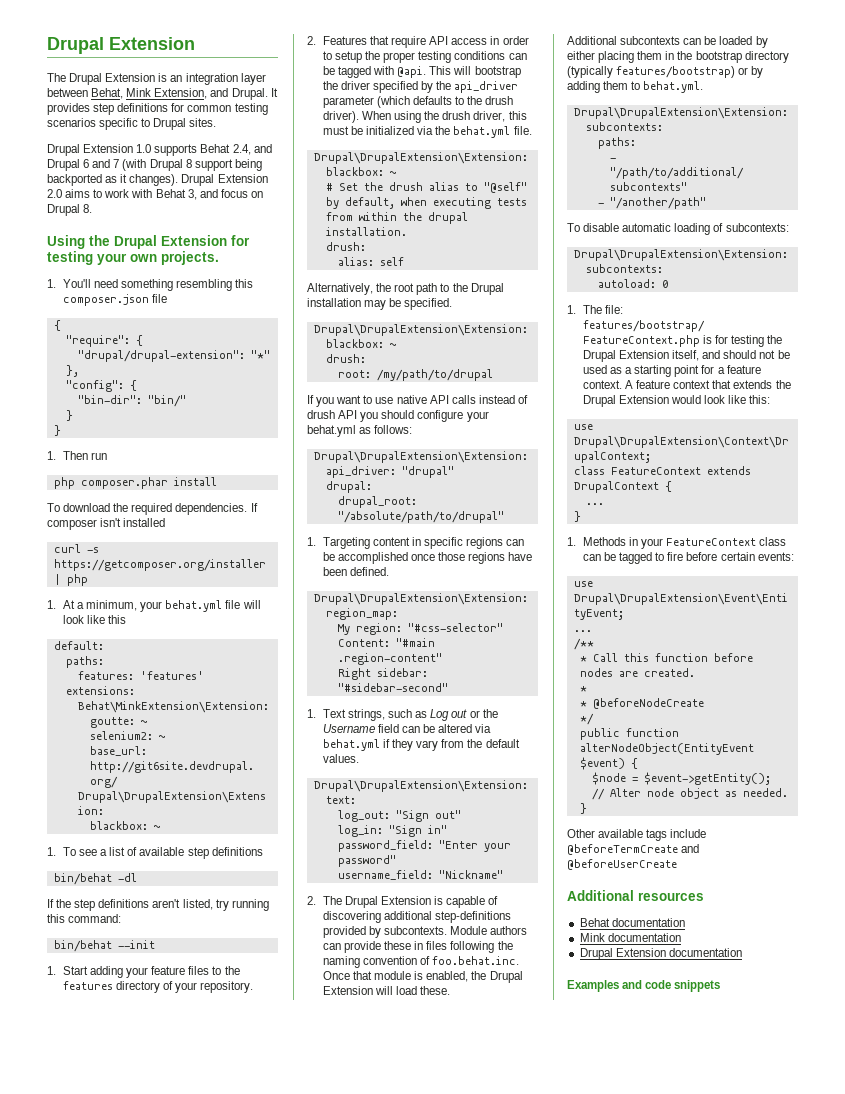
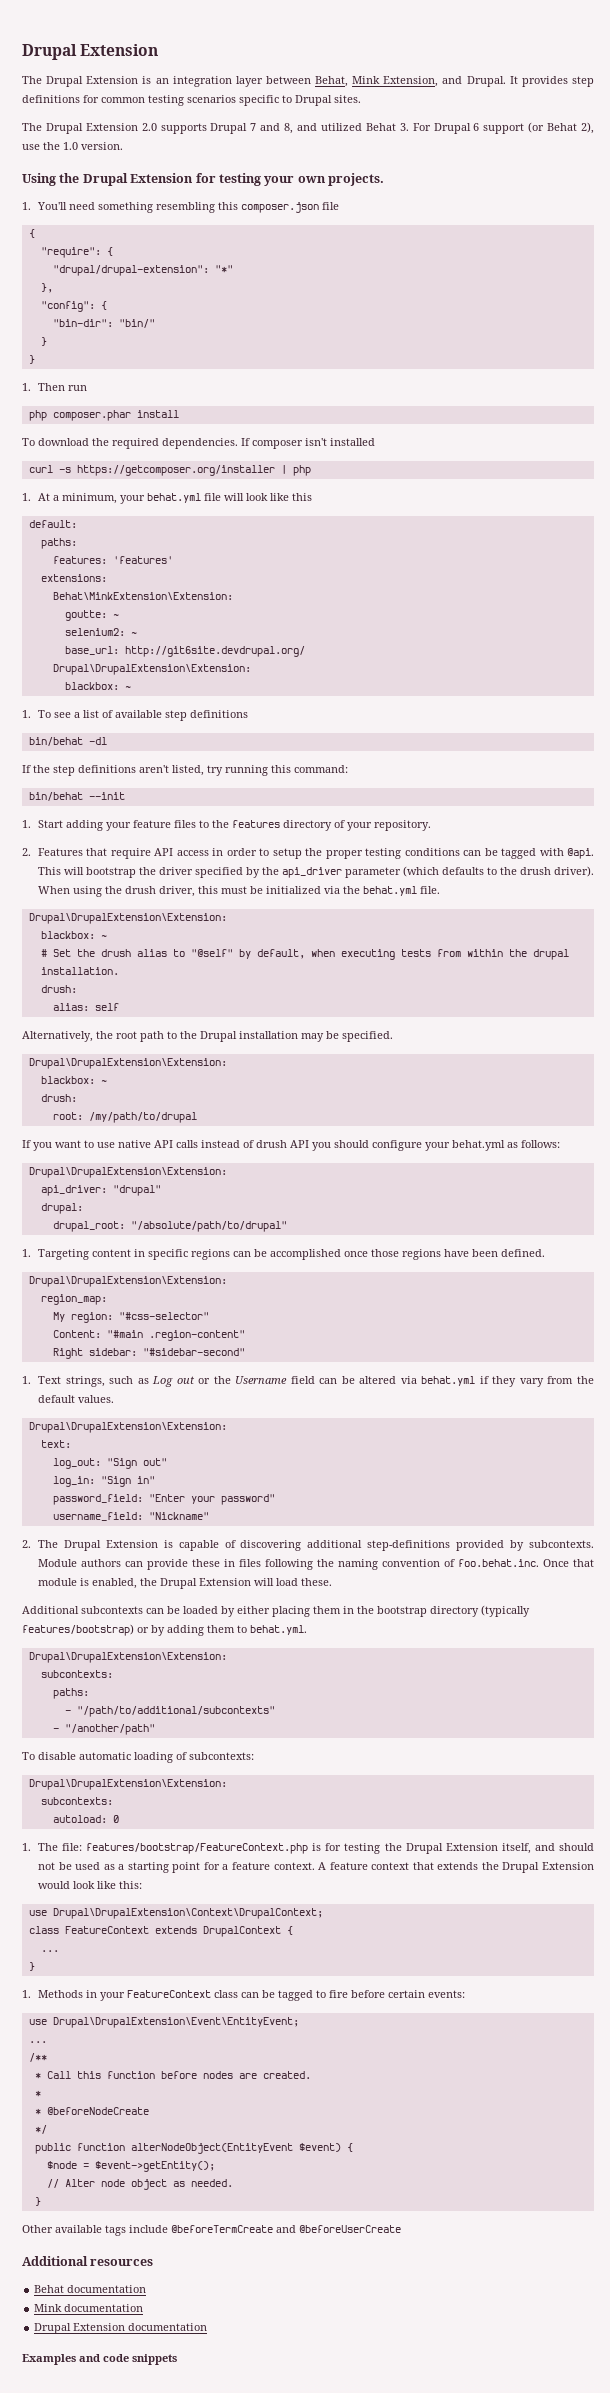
- Drupal Extension 1.0 supports Behat 2.4, and Drupal 6 and 7 (with Drupal 8 support being backported as it changes). Drupal Extension 2.0 aims to work with Behat 3, and focus on Drupal 8.
+ The Drupal Extension 2.0 supports Drupal 7 and 8, and utilized Behat 3. For Drupal 6 support (or Behat 2), use the 1.0 version.

